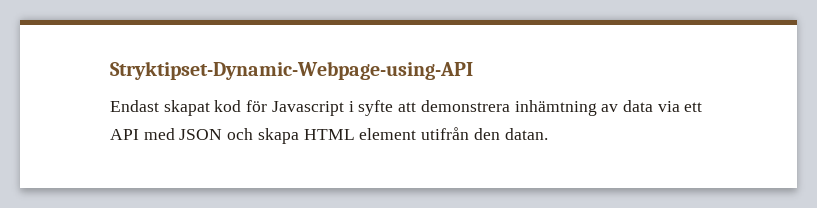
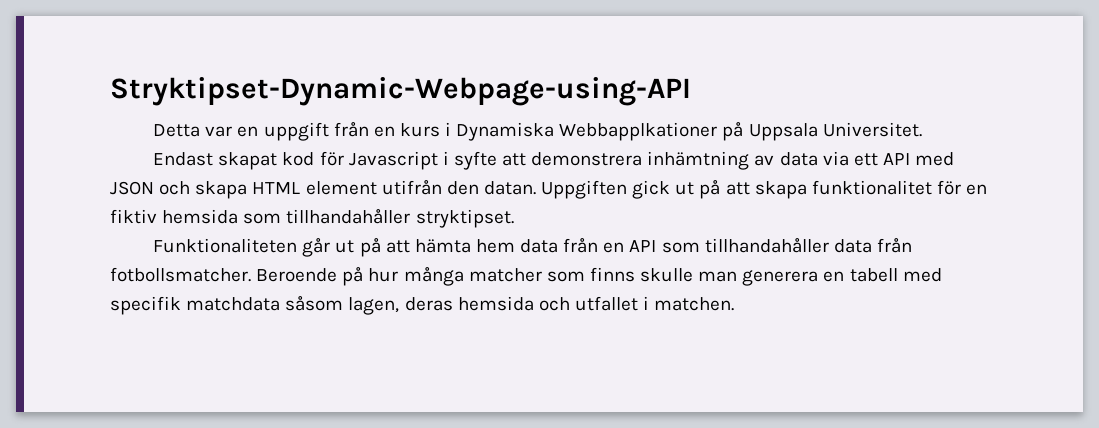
+ Detta var en uppgift från en kurs i Dynamiska Webbapplkationer på Uppsala Universitet.
+ Uppgiften gick ut på att skapa funktionalitet för en fiktiv hemsida som tillhandahåller stryktipset.
+ Funktionaliteten går ut på att hämta hem data från en API som tillhandahåller data från fotbollsmatcher. Beroende på hur många matcher som finns skulle man generera en tabell med specifik matchdata såsom lagen, deras hemsida och utfallet i matchen.

